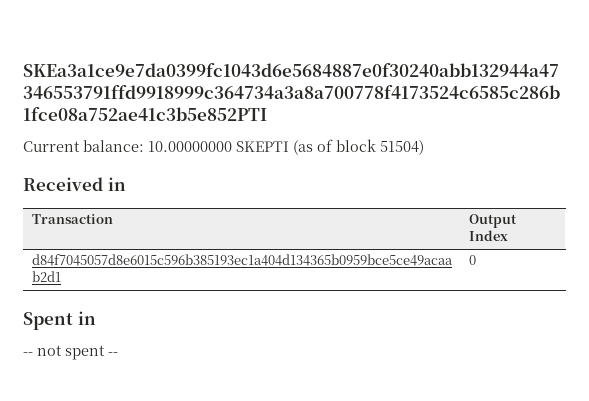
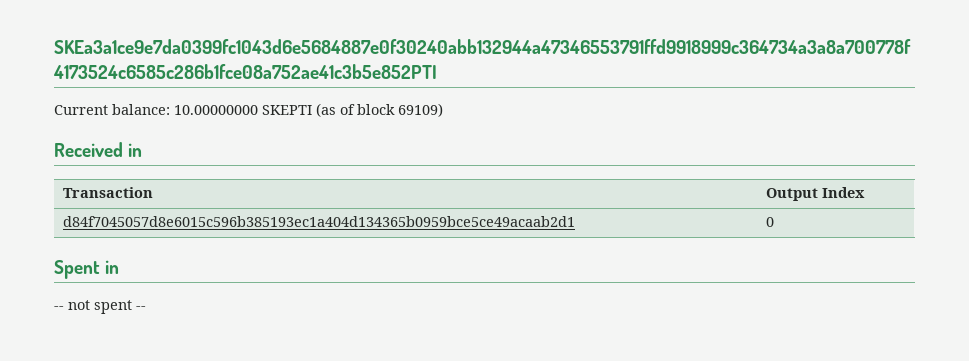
- Current balance: 10.00000000 SKEPTI (as of block 51504)
+ Current balance: 10.00000000 SKEPTI (as of block 69109)

